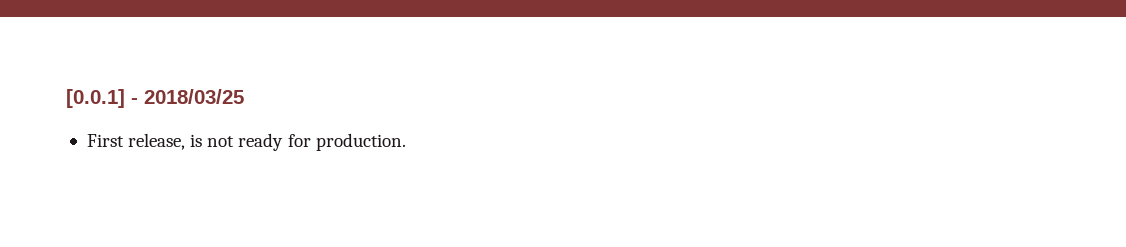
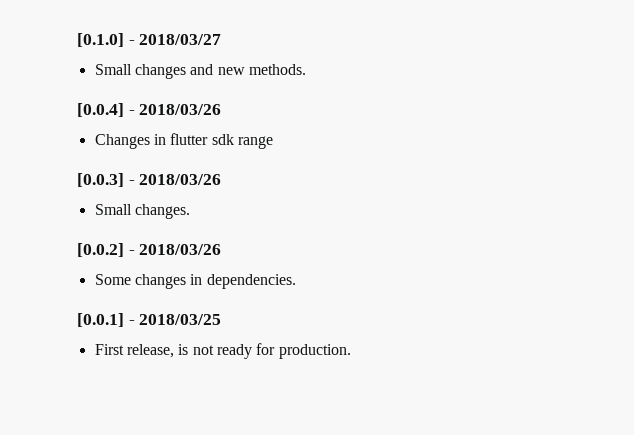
+ [0.1.0] - 2018/03/27
+ Small changes and new methods.
+ [0.0.4] - 2018/03/26
+ Changes in flutter sdk range
+ [0.0.3] - 2018/03/26
+ Small changes.
+ [0.0.2] - 2018/03/26
+ Some changes in dependencies.

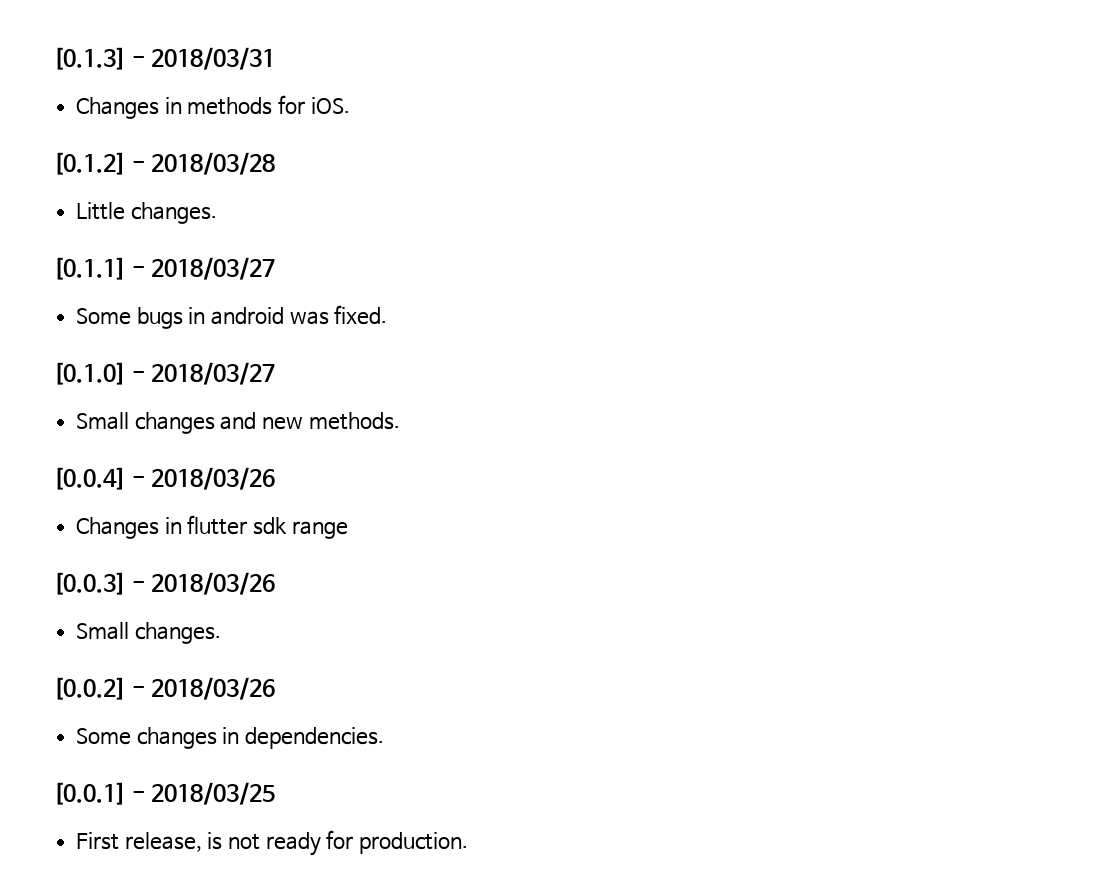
+ [0.1.3] - 2018/03/31
+ Changes in methods for iOS.
+ [0.1.2] - 2018/03/28
+ Little changes.
+ [0.1.1] - 2018/03/27
+ Some bugs in android was fixed.

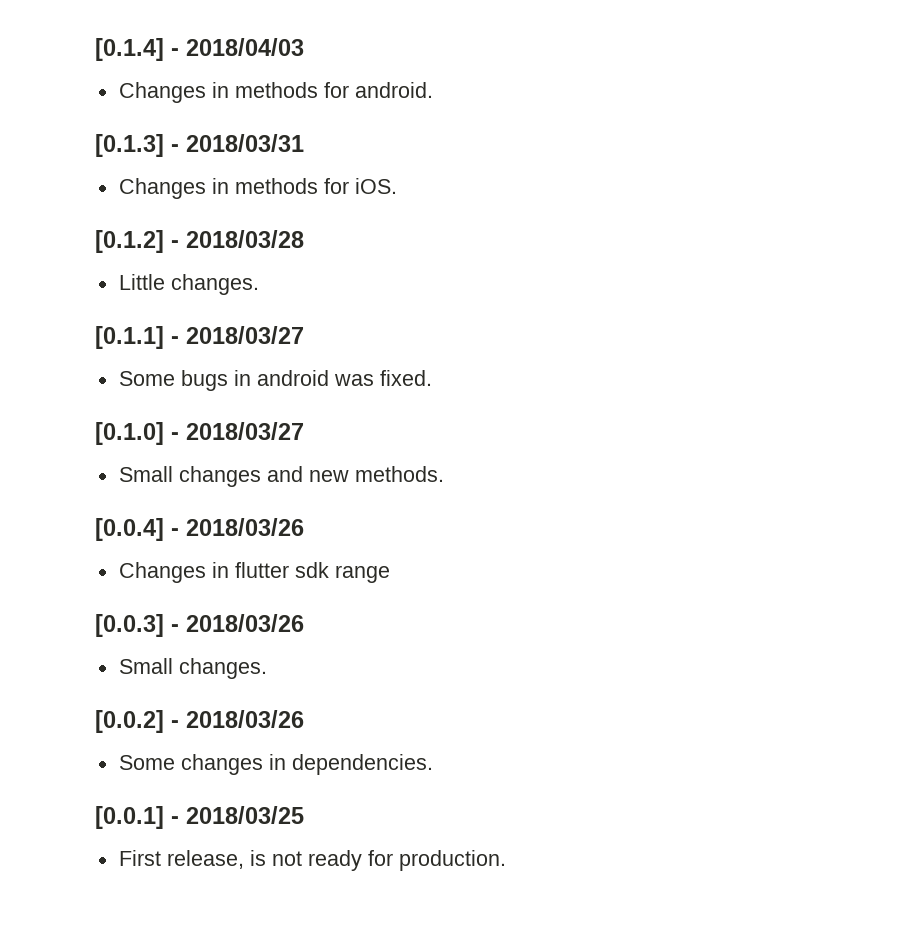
+ [0.1.4] - 2018/04/03
+ Changes in methods for android.

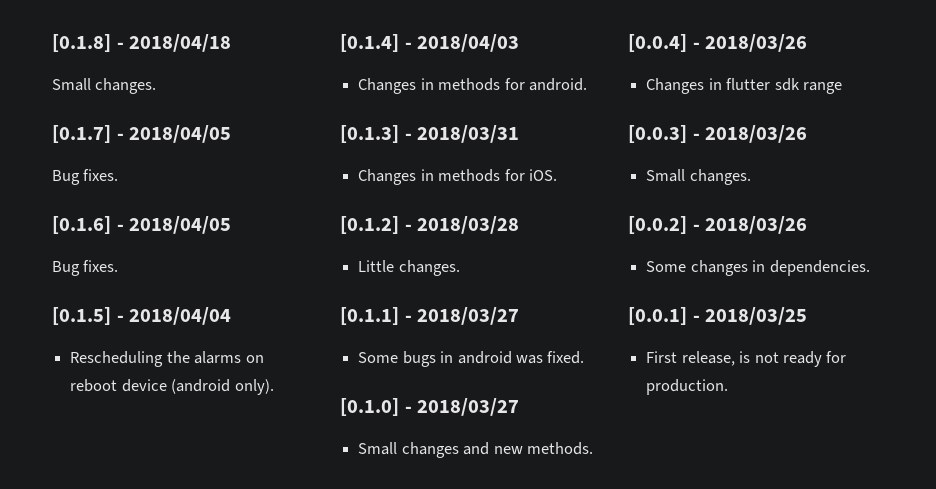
+ [0.1.8] - 2018/04/18
+ Small changes.
+ [0.1.7] - 2018/04/05
+ Bug fixes.
+ [0.1.6] - 2018/04/05
+ Bug fixes.
+ [0.1.5] - 2018/04/04
+ Rescheduling the alarms on reboot device (android only).

